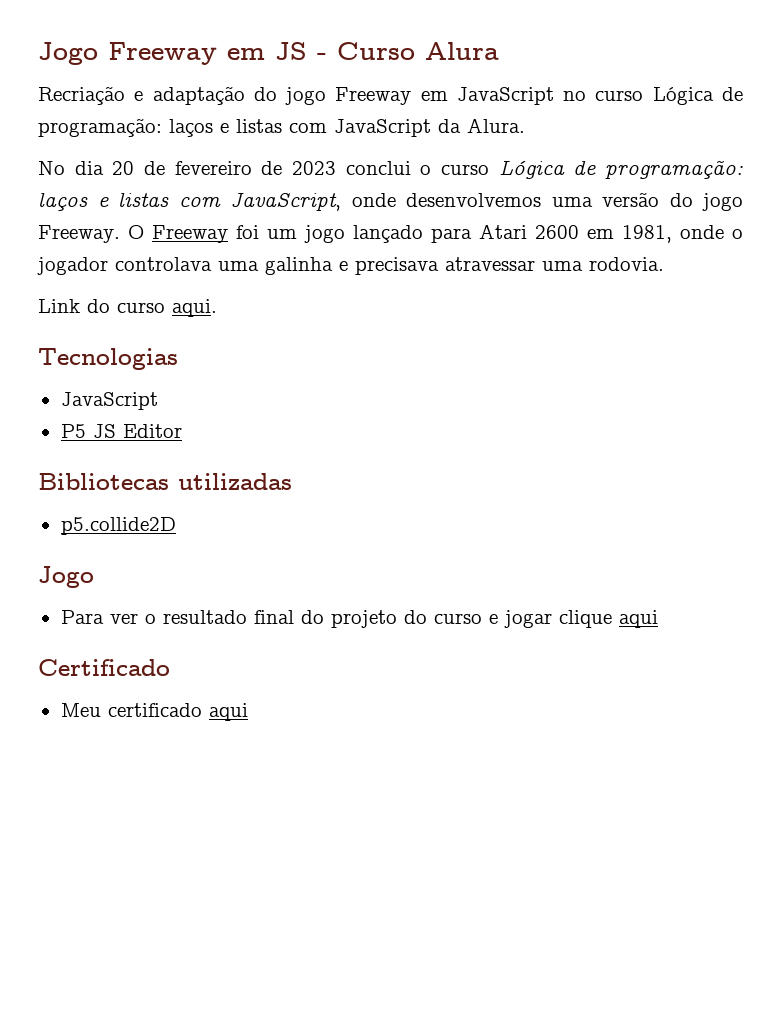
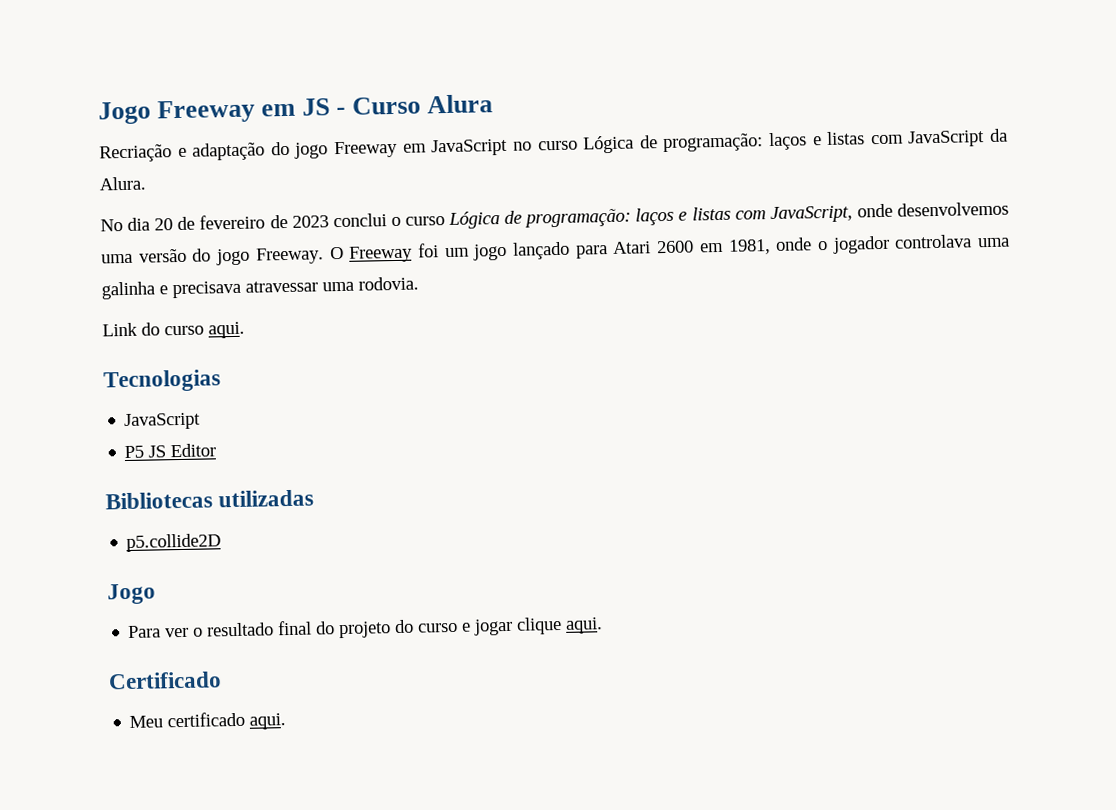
- Para ver o resultado final do projeto do curso e jogar clique aqui
+ Para ver o resultado final do projeto do curso e jogar clique aqui.
- Meu certificado aqui
+ Meu certificado aqui.

